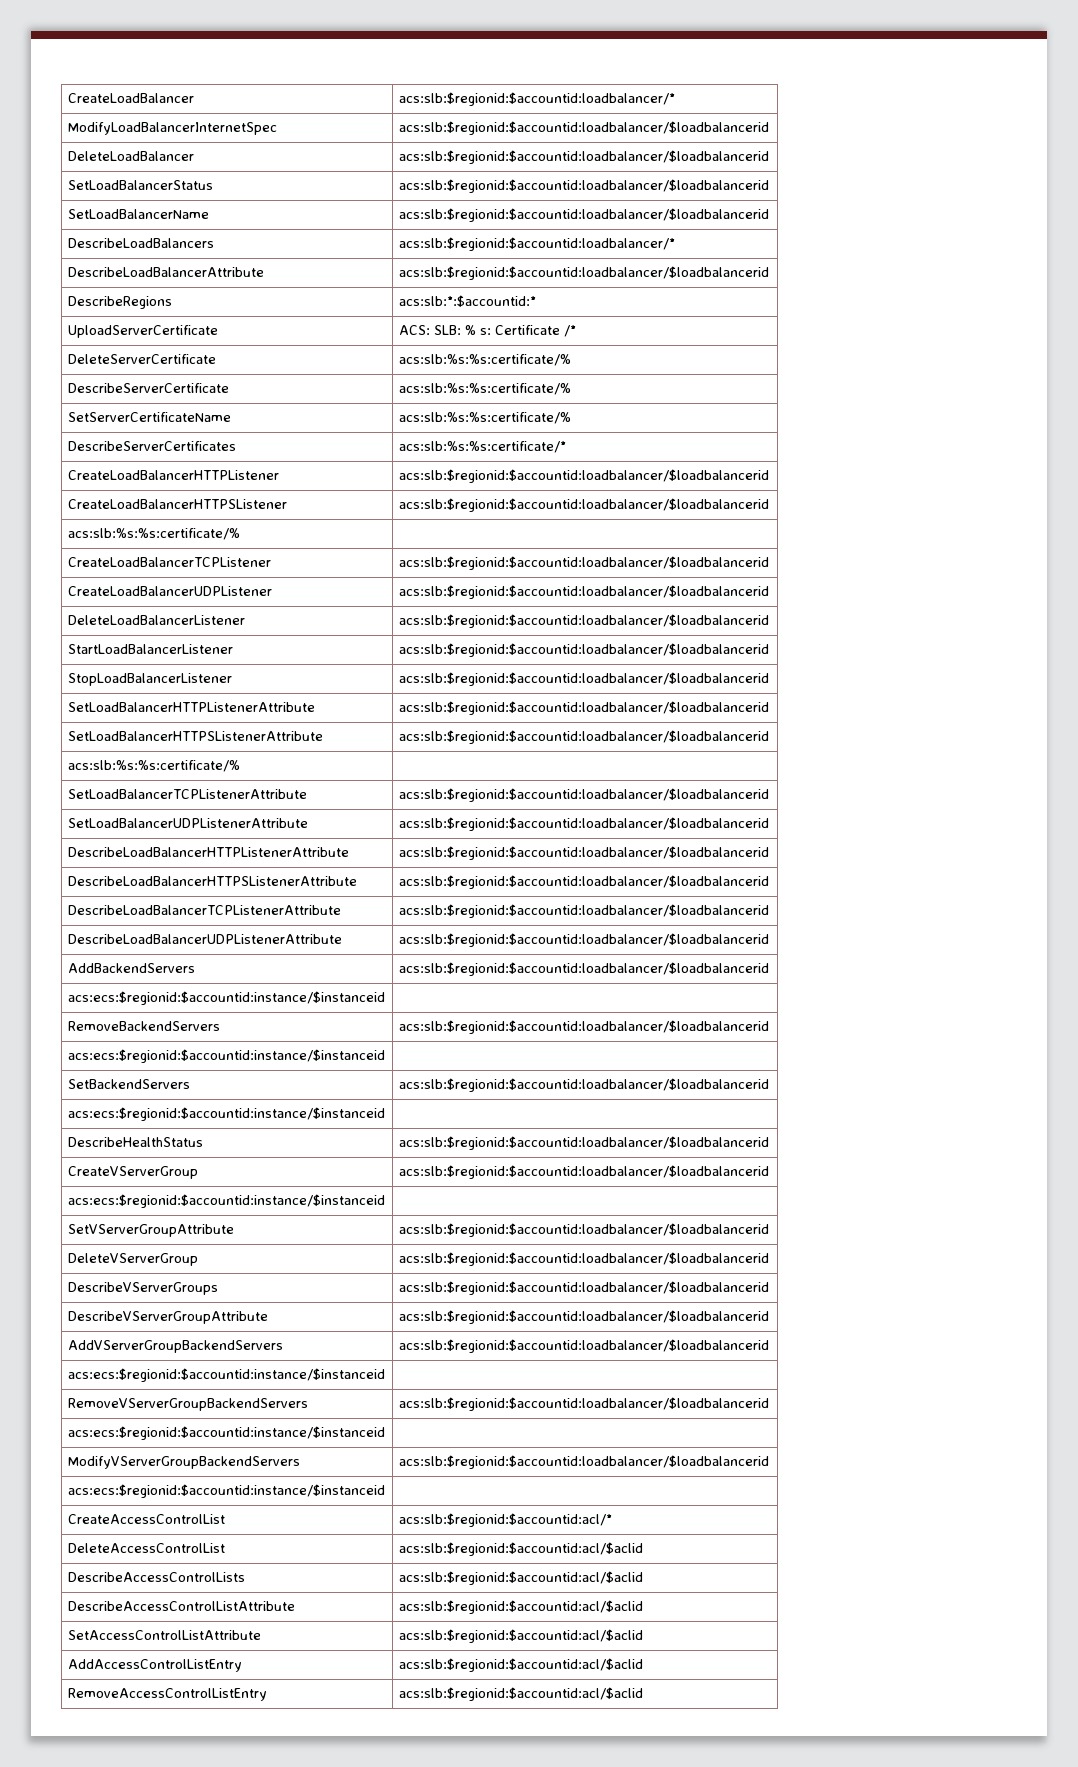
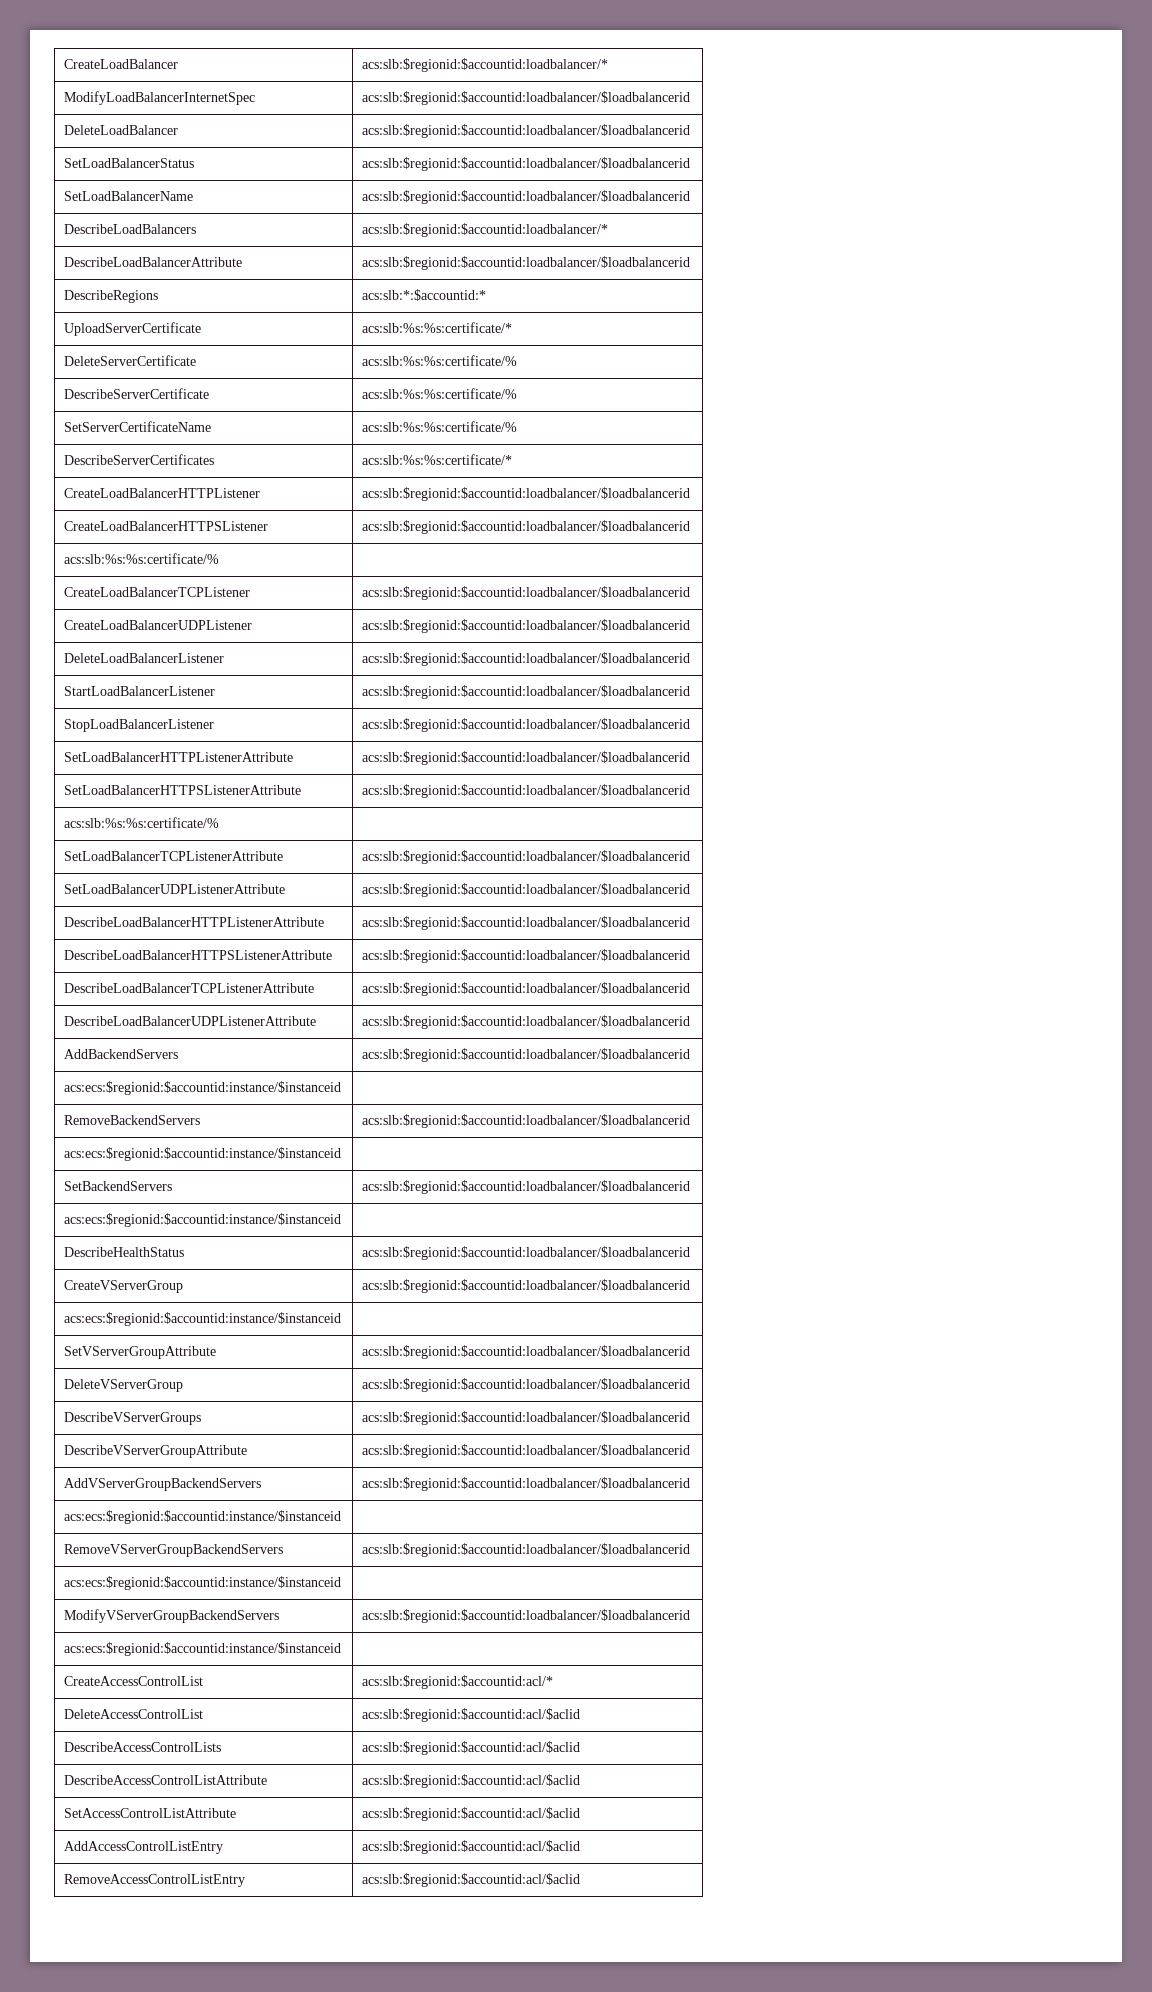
- UploadServerCertificate | ACS: SLB: % s: Certificate /*
+ UploadServerCertificate | acs:slb:%s:%s:certificate/*

